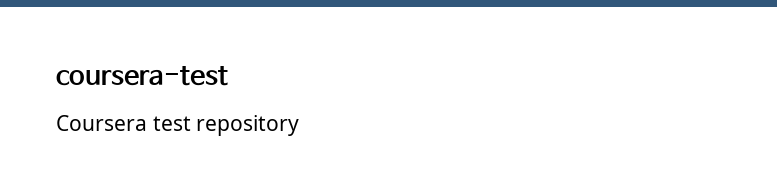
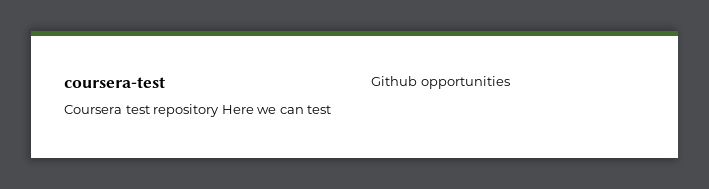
- Coursera test repository
+ Coursera test repository Here we can test Github opportunities

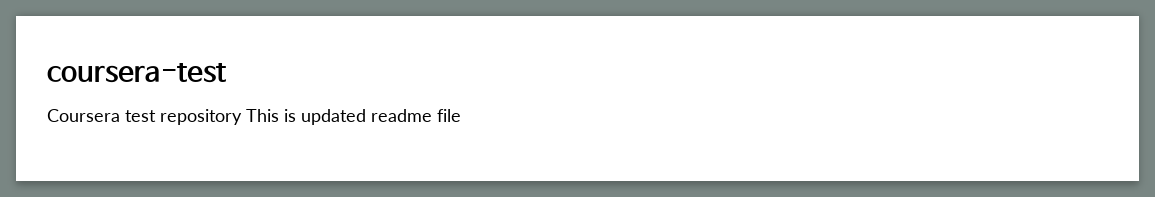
- Coursera test repository Here we can test Github opportunities
+ Coursera test repository This is updated readme file

